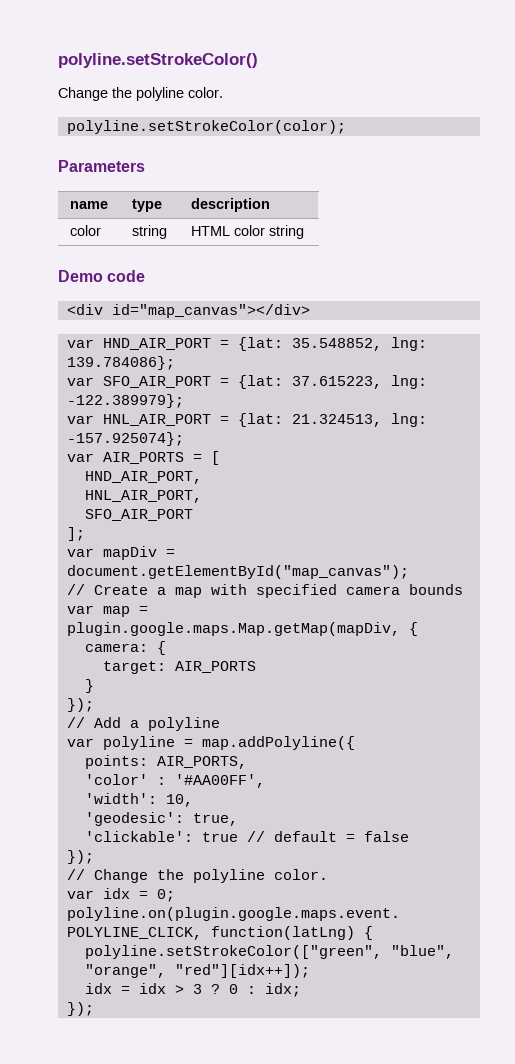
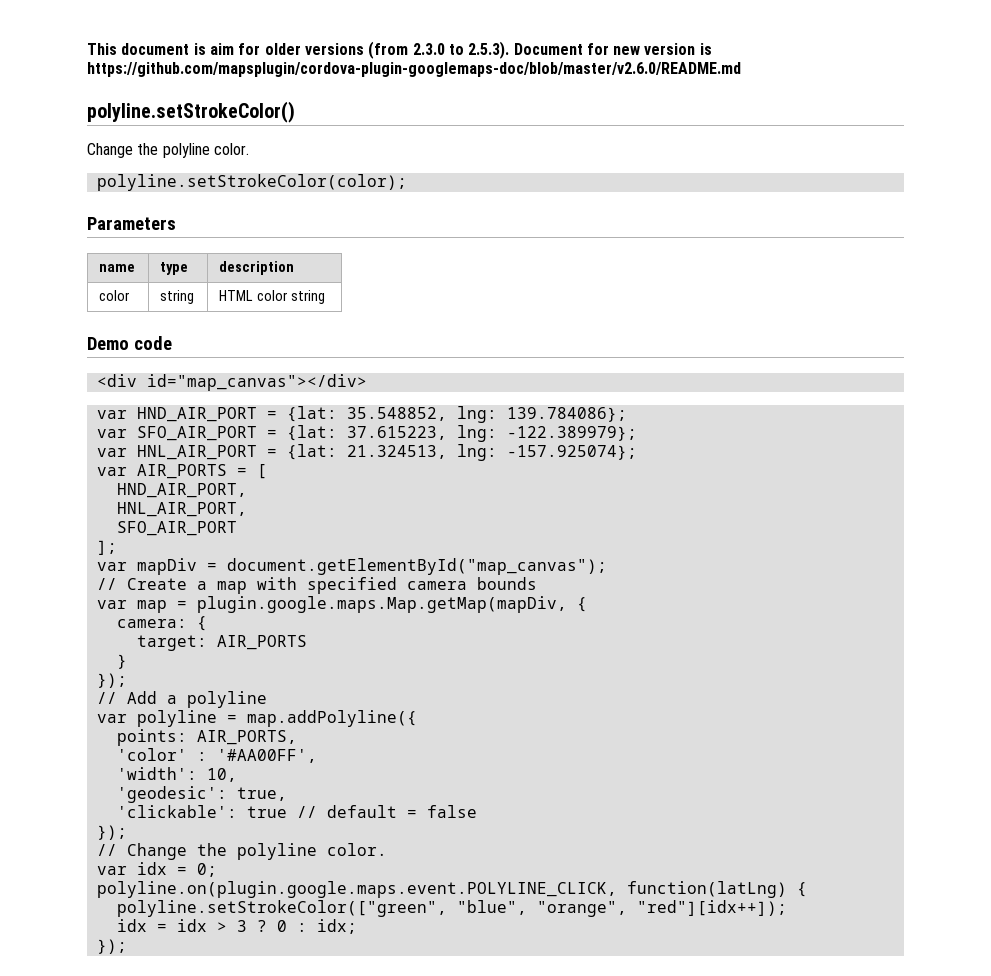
+ This document is aim for older versions (from 2.3.0 to 2.5.3). Document for new version is https://github.com/mapsplugin/cordova-plugin-googlemaps-doc/blob/master/v2.6.0/README.md

